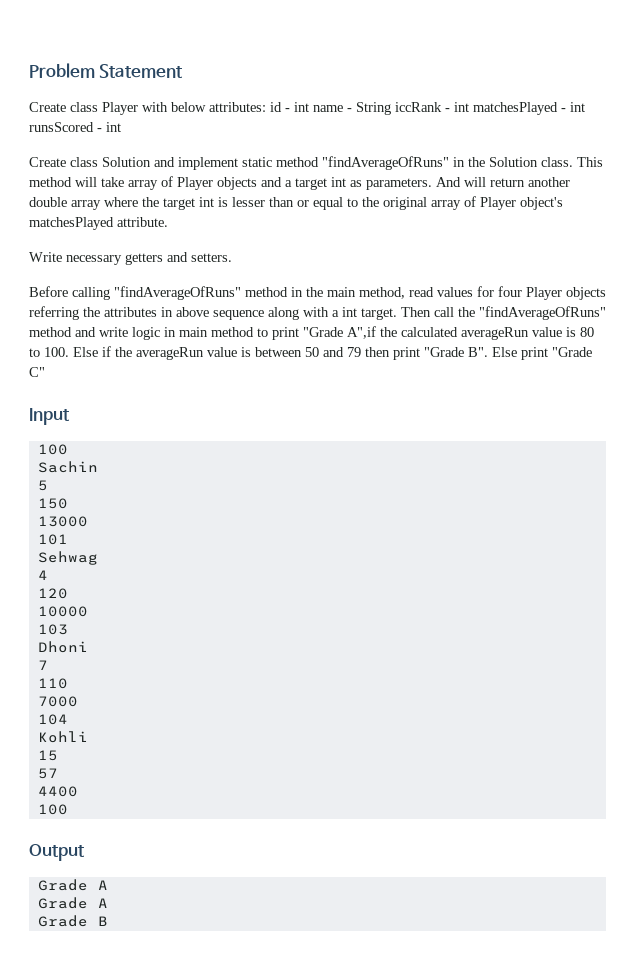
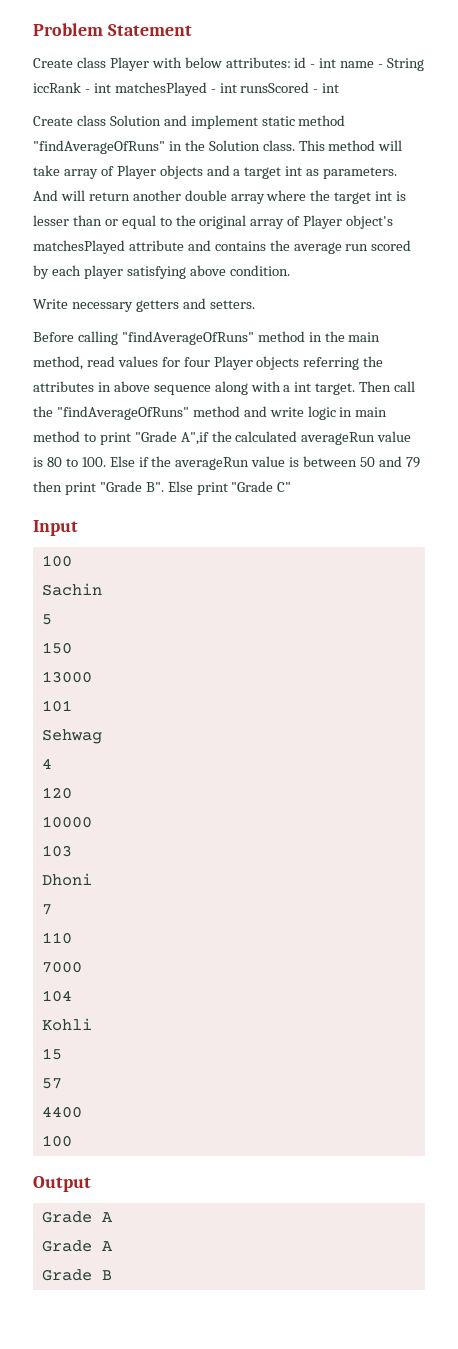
- And will return another double array where the target int is lesser than or equal to the original array of Player object's matchesPlayed attribute.
+ And will return another double array where the target int is lesser than or equal to the original array of Player object's matchesPlayed attribute and contains the average run scored by each player satisfying above condition.

